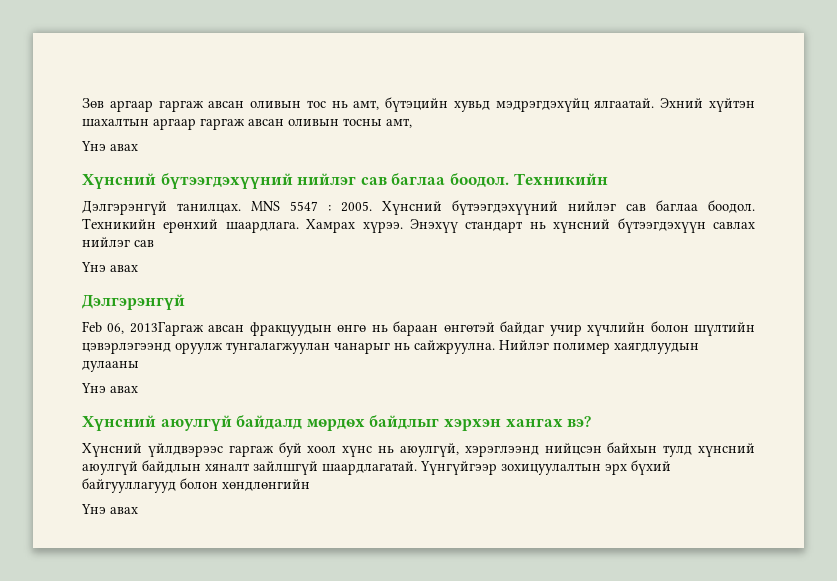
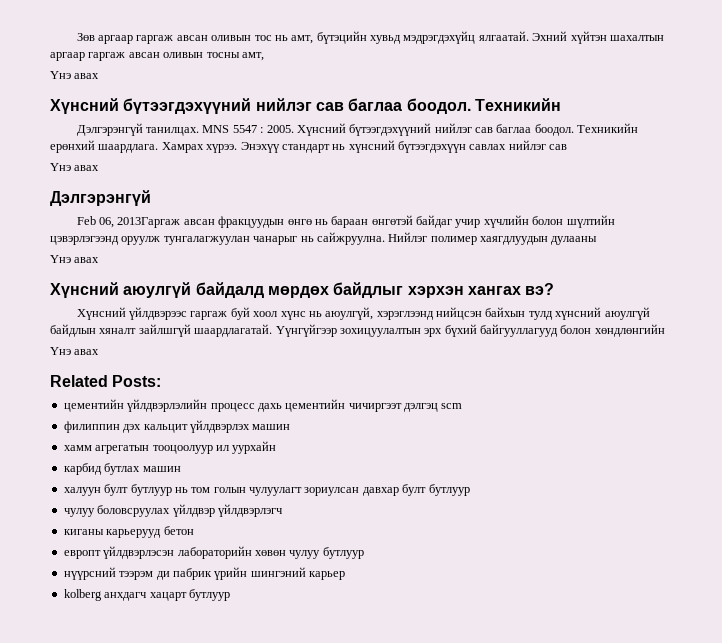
+ Related Posts:
+ цементийн үйлдвэрлэлийн процесс дахь цементийн чичиргээт дэлгэц scm
+ филиппин дэх кальцит үйлдвэрлэх машин
+ хамм агрегатын тооцоолуур ил уурхайн
+ карбид бутлах машин
+ халуун булт бутлуур нь том голын чулуулагт зориулсан давхар булт бутлуур
+ чулуу боловсруулах үйлдвэр үйлдвэрлэгч
+ киганы карьерууд бетон
+ европт үйлдвэрлэсэн лабораторийн хөвөн чулуу бутлуур
+ нүүрсний тээрэм ди пабрик үрийн шингэний карьер
+ kolberg анхдагч хацарт бутлуур

